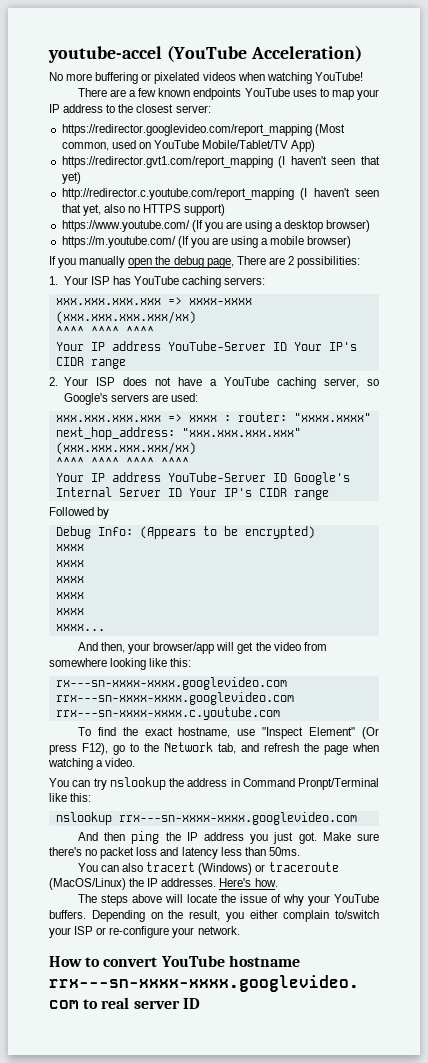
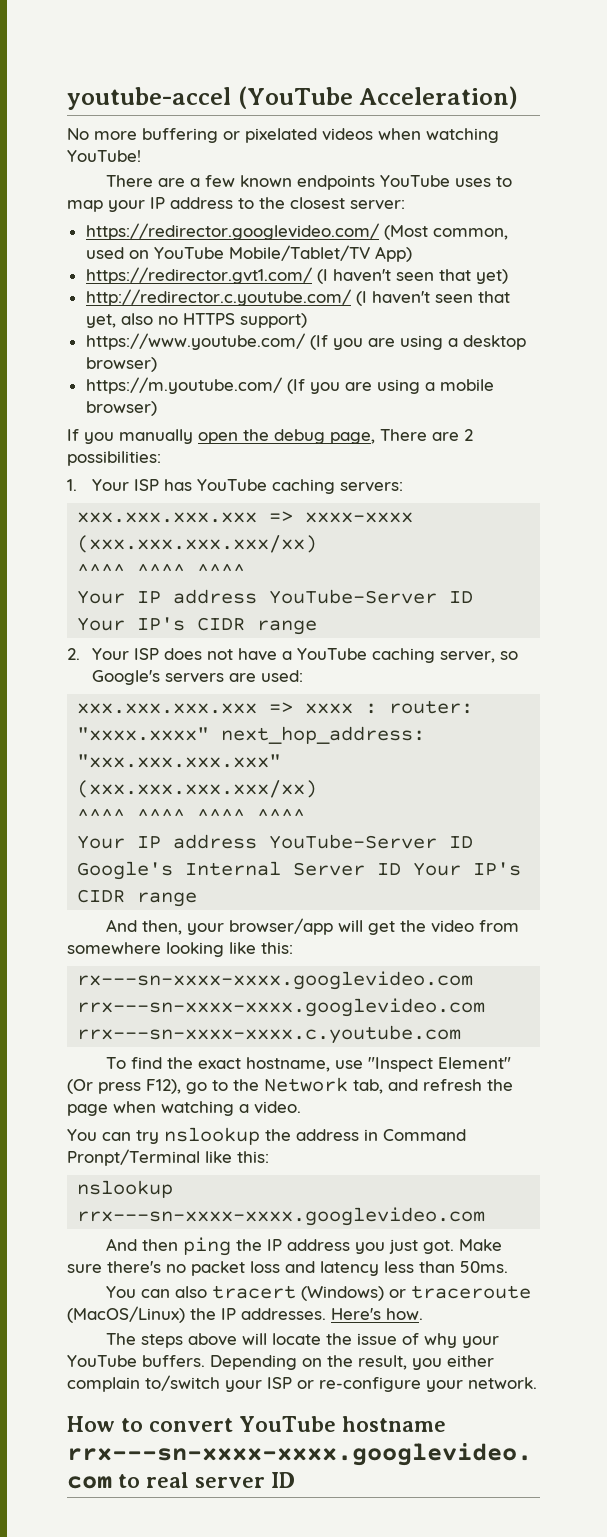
- https://redirector.googlevideo.com/report_mapping (Most common, used on YouTube Mobile/Tablet/TV App)
+ https://redirector.googlevideo.com/ (Most common, used on YouTube Mobile/Tablet/TV App)
- https://redirector.gvt1.com/report_mapping (I haven't seen that yet)
+ https://redirector.gvt1.com/ (I haven't seen that yet)
- http://redirector.c.youtube.com/report_mapping (I haven't seen that yet, also no HTTPS support)
+ http://redirector.c.youtube.com/ (I haven't seen that yet, also no HTTPS support)
- Followed by
- Debug Info: (Appears to be encrypted)
- xxxx
- xxxx
- xxxx
- xxxx
- xxxx
- xxxx...

